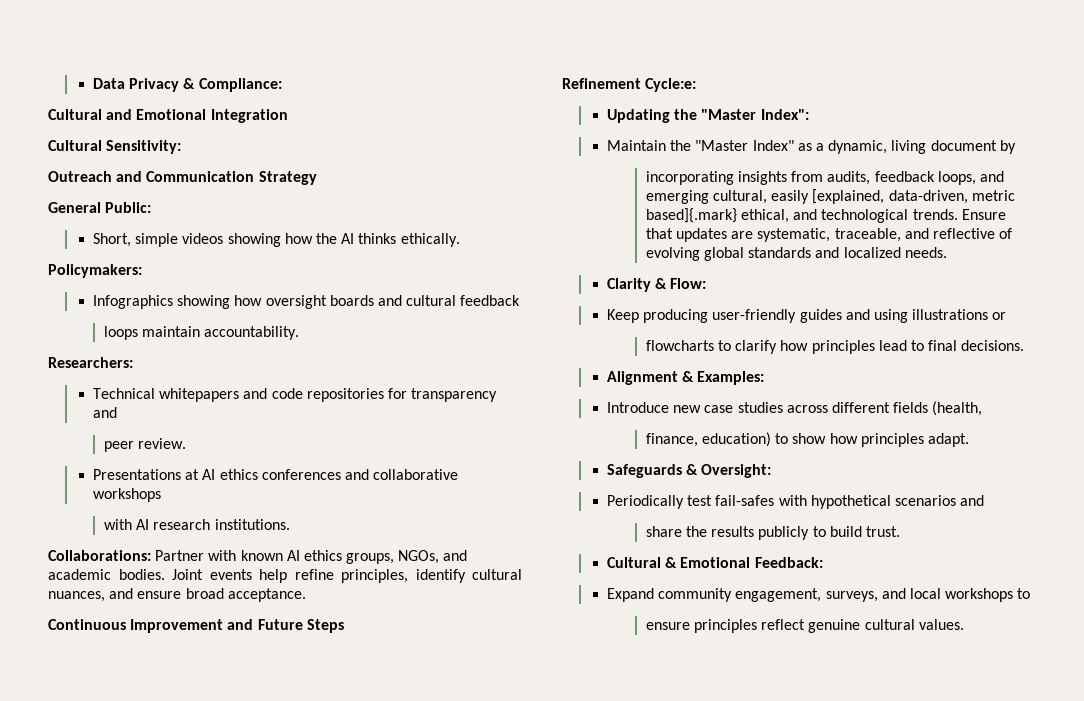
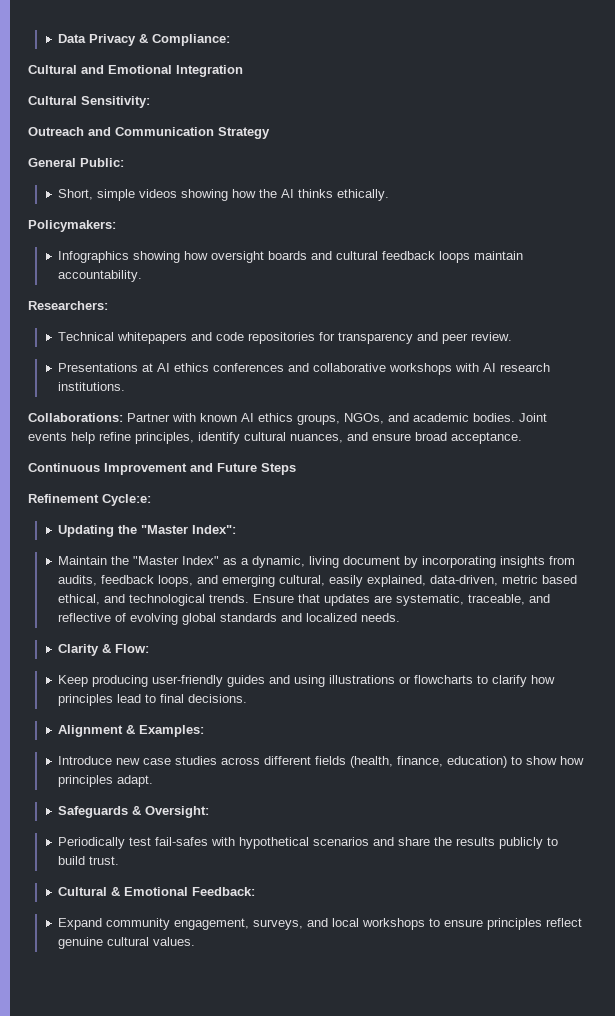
- Infographics showing how oversight boards and cultural feedback
- loops maintain accountability.
+ Infographics showing how oversight boards and cultural feedback loops maintain accountability.
- Technical whitepapers and code repositories for transparency and
- peer review.
+ Technical whitepapers and code repositories for transparency and peer review.
- Presentations at AI ethics conferences and collaborative workshops
- with AI research institutions.
+ Presentations at AI ethics conferences and collaborative workshops with AI research institutions.
- Maintain the "Master Index" as a dynamic, living document by
- incorporating insights from audits, feedback loops, and emerging cultural, easily [explained, data-driven, metric based]{.mark} ethical, and technological trends.
+ Maintain the "Master Index" as a dynamic, living document by incorporating insights from audits, feedback loops, and emerging cultural, easily explained, data-driven, metric based ethical, and technological trends.
- Keep producing user-friendly guides and using illustrations or
- flowcharts to clarify how principles lead to final decisions.
+ Keep producing user-friendly guides and using illustrations or flowcharts to clarify how principles lead to final decisions.
- Introduce new case studies across different fields (health,
- finance, education) to show how principles adapt.
+ Introduce new case studies across different fields (health, finance, education) to show how principles adapt.
- Periodically test fail-safes with hypothetical scenarios and
- share the results publicly to build trust.
+ Periodically test fail-safes with hypothetical scenarios and share the results publicly to build trust.
- Expand community engagement, surveys, and local workshops to
- ensure principles reflect genuine cultural values.
+ Expand community engagement, surveys, and local workshops to ensure principles reflect genuine cultural values.

